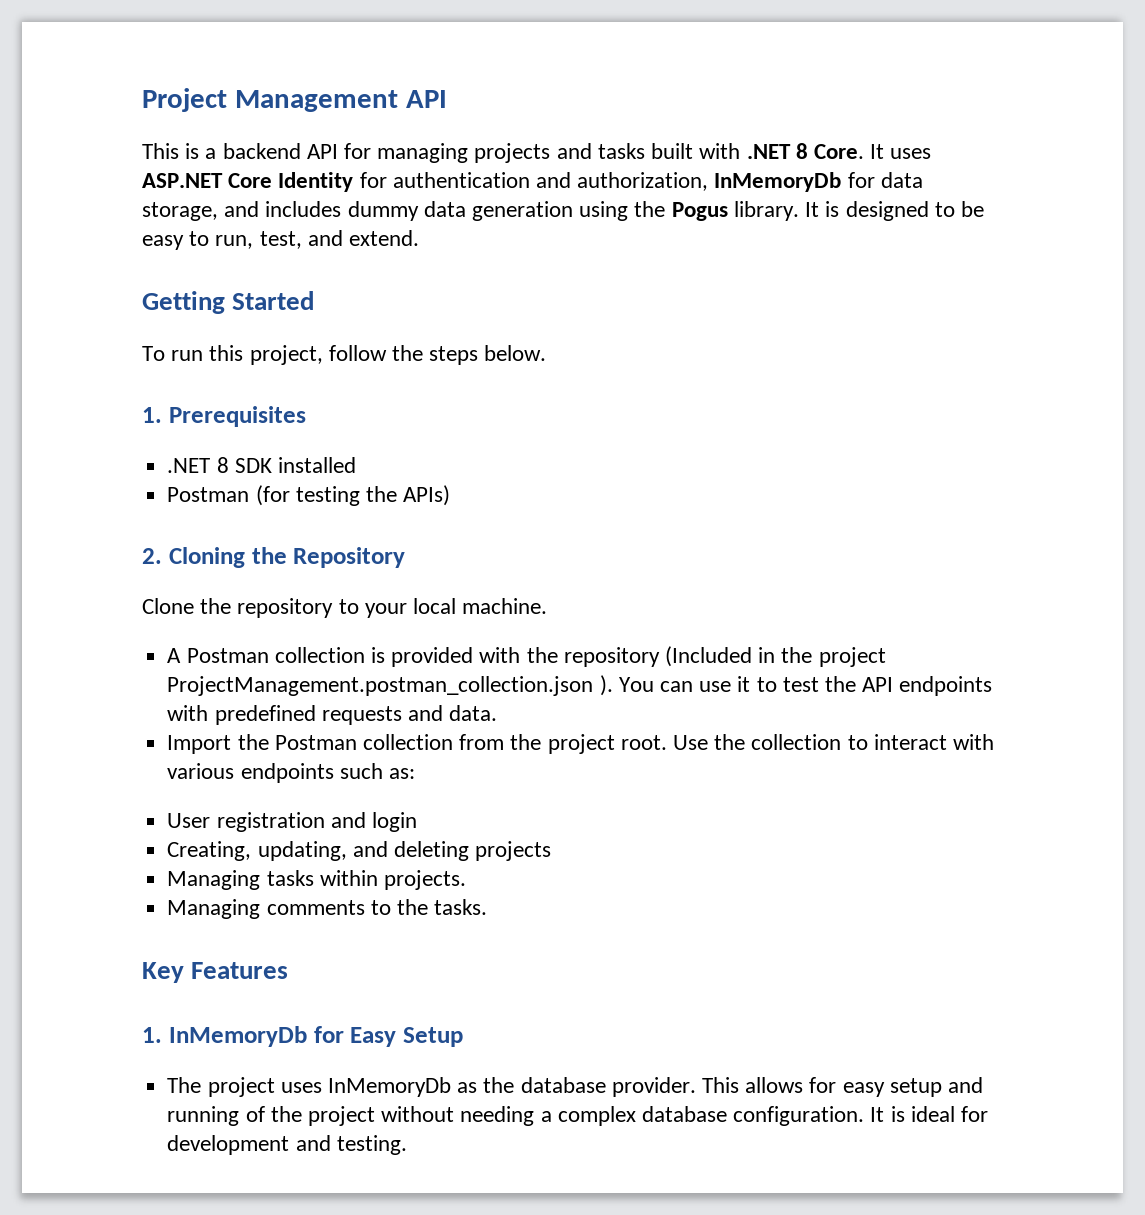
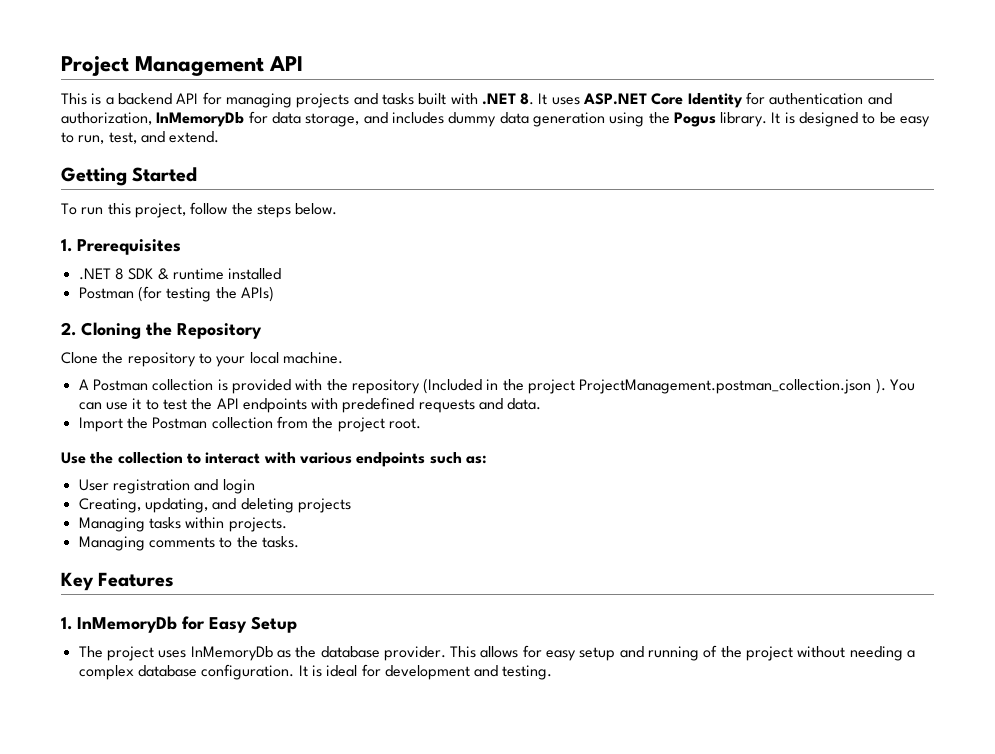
- This is a backend API for managing projects and tasks built with .NET 8 Core. It uses ASP.NET Core Identity for authentication and authorization, InMemoryDb for data storage, and includes dummy data generation using the Pogus library.
+ This is a backend API for managing projects and tasks built with .NET 8. It uses ASP.NET Core Identity for authentication and authorization, InMemoryDb for data storage, and includes dummy data generation using the Pogus library.
- .NET 8 SDK installed
+ .NET 8 SDK & runtime installed
- Import the Postman collection from the project root. Use the collection to interact with various endpoints such as:
+ Import the Postman collection from the project root.
+ Use the collection to interact with various endpoints such as:

